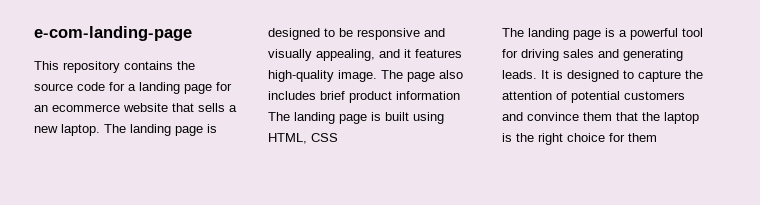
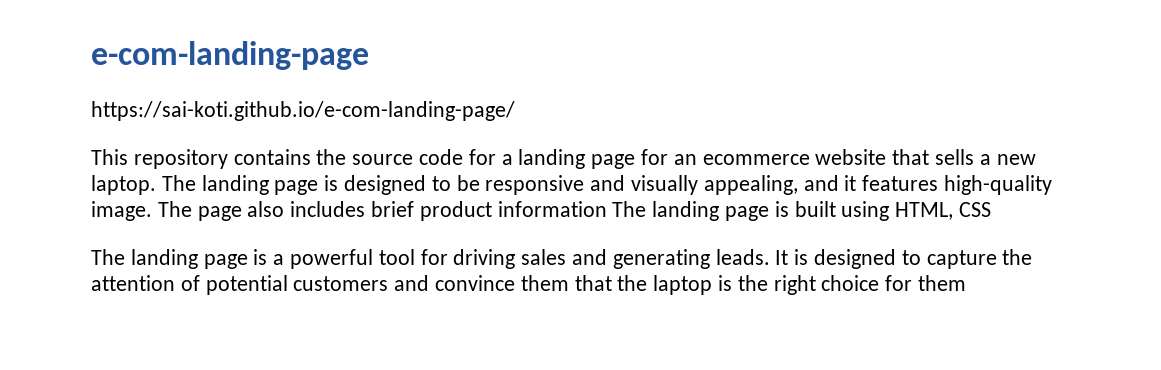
+ https://sai-koti.github.io/e-com-landing-page/

